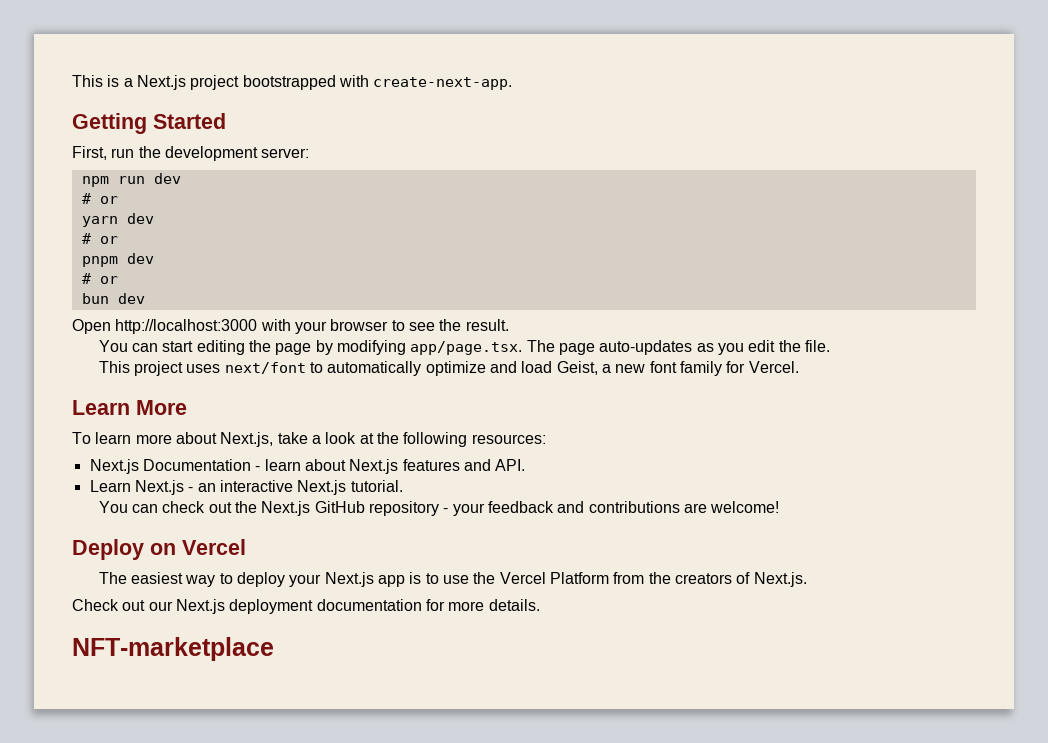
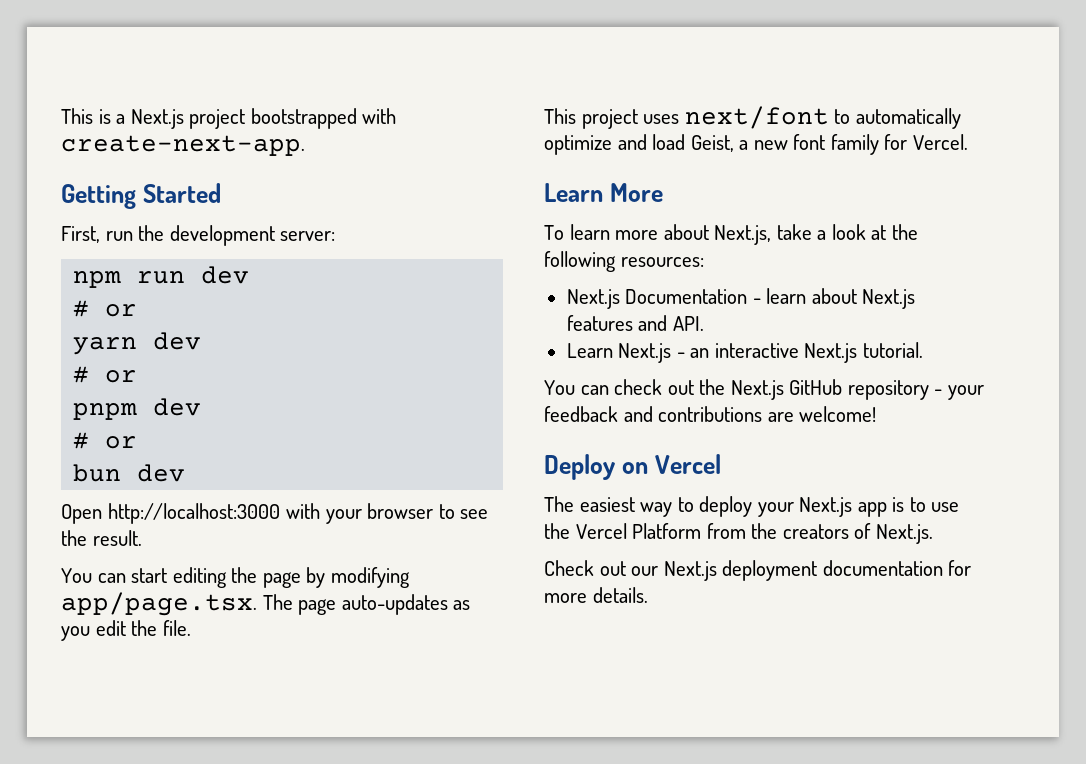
- NFT-marketplace

